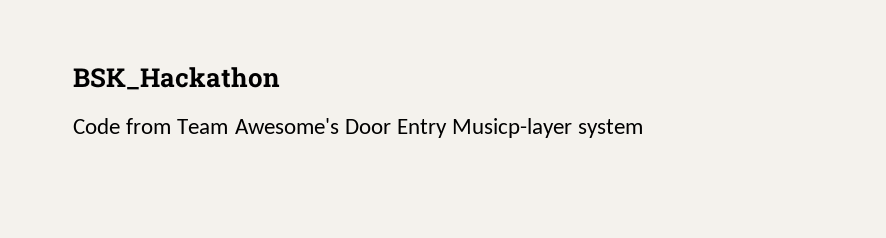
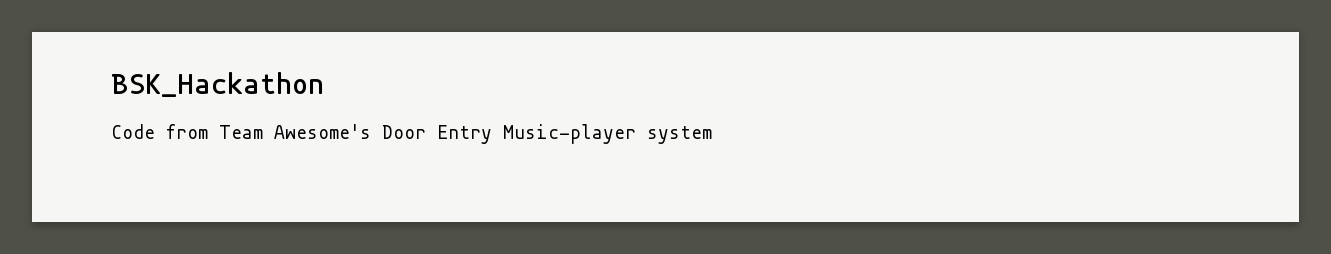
- Code from Team Awesome's Door Entry Musicp-layer system
+ Code from Team Awesome's Door Entry Music-player system

